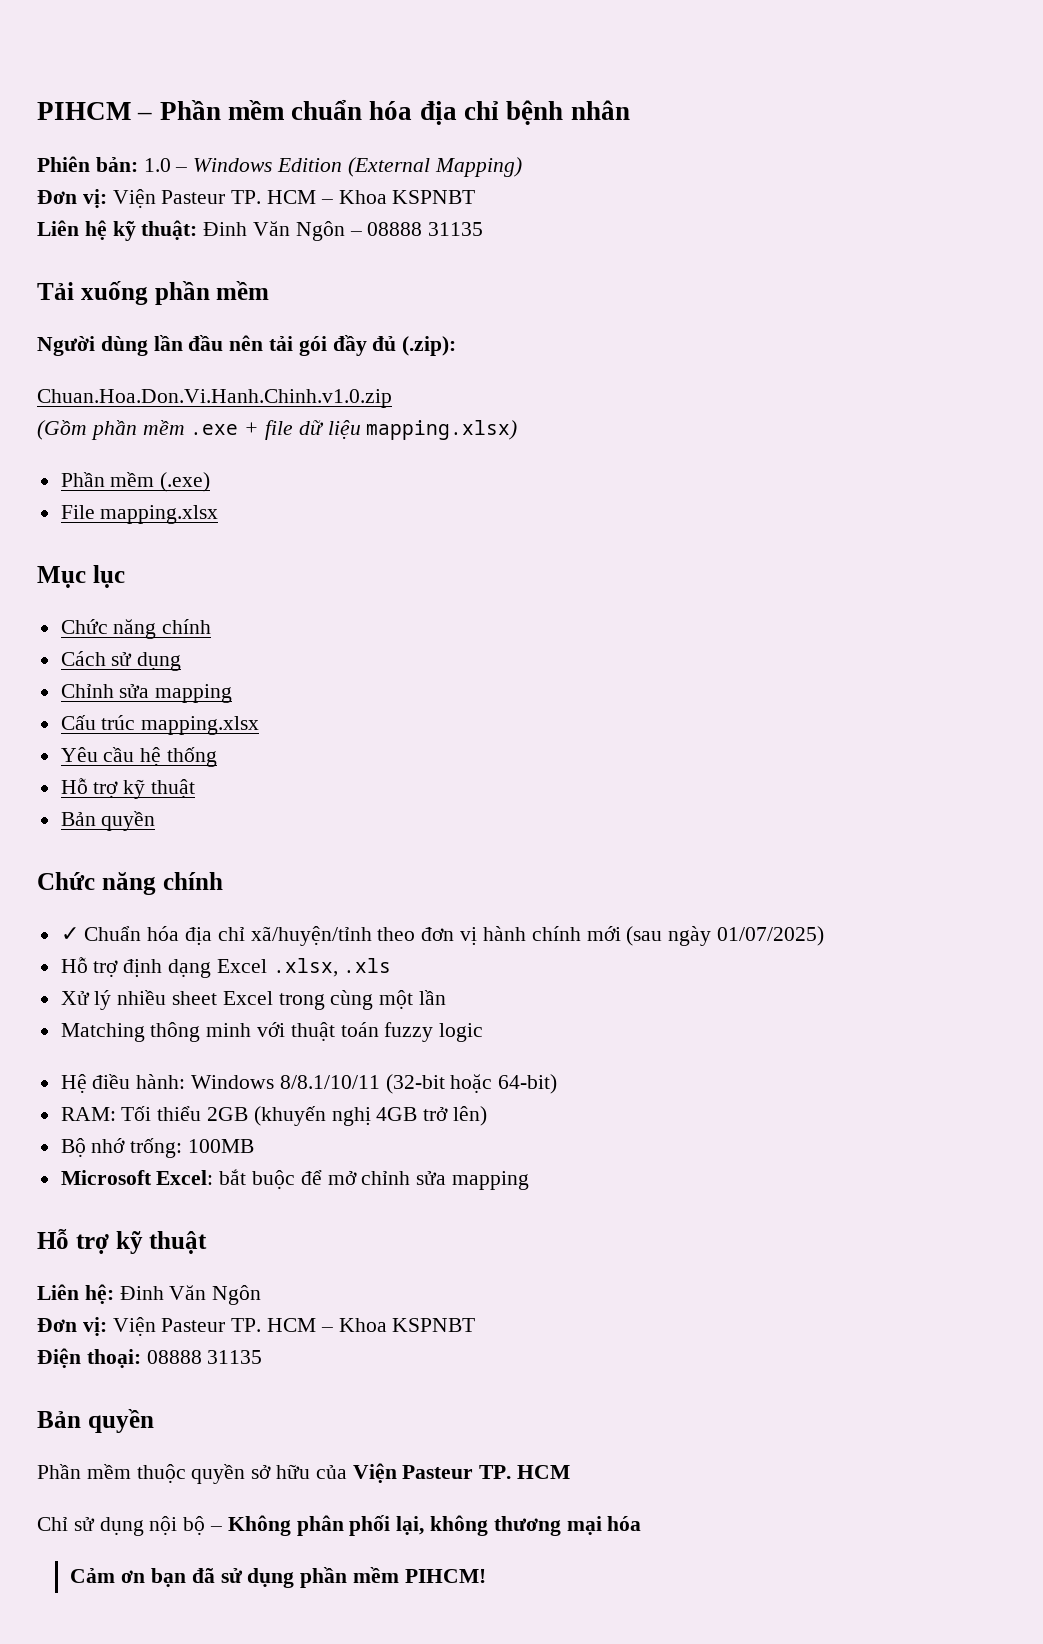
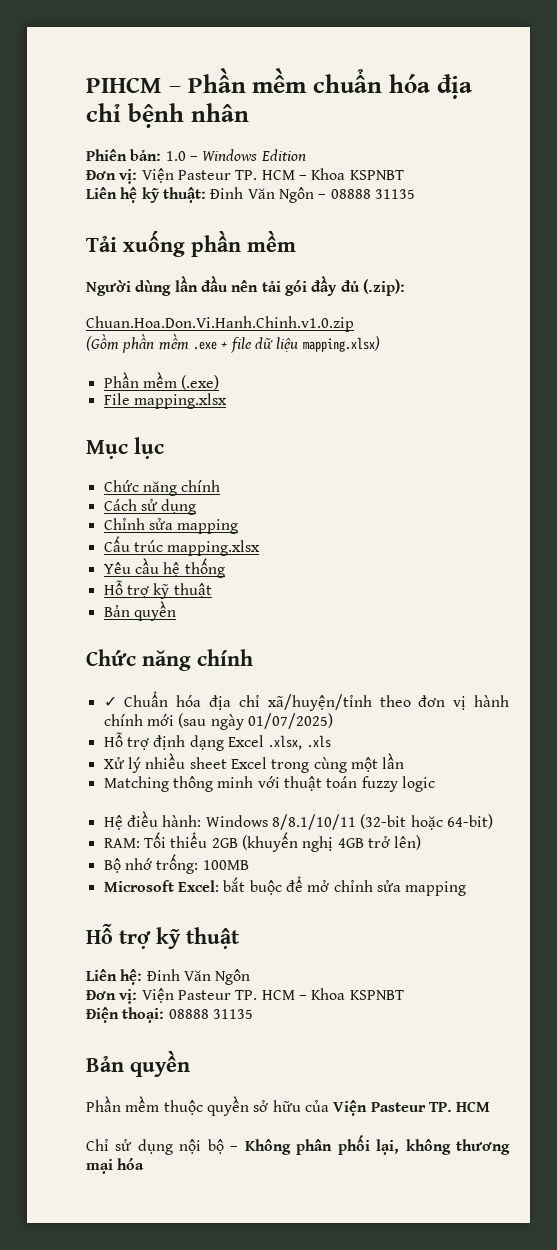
- Phiên bản: 1.0 – Windows Edition (External Mapping)
+ Phiên bản: 1.0 – Windows Edition
- Cảm ơn bạn đã sử dụng phần mềm PIHCM!

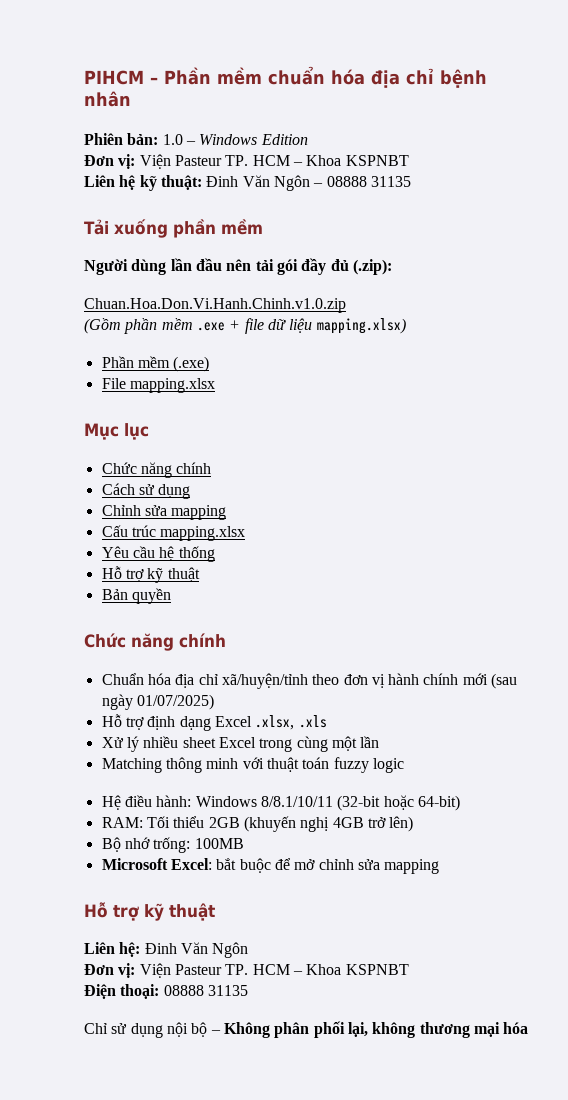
- ✓ Chuẩn hóa địa chỉ xã/huyện/tỉnh theo đơn vị hành chính mới (sau ngày 01/07/2025)
+ Chuẩn hóa địa chỉ xã/huyện/tỉnh theo đơn vị hành chính mới (sau ngày 01/07/2025)
  Điện thoại: 08888 31135
- Bản quyền
- Phần mềm thuộc quyền sở hữu của Viện Pasteur TP. HCM

